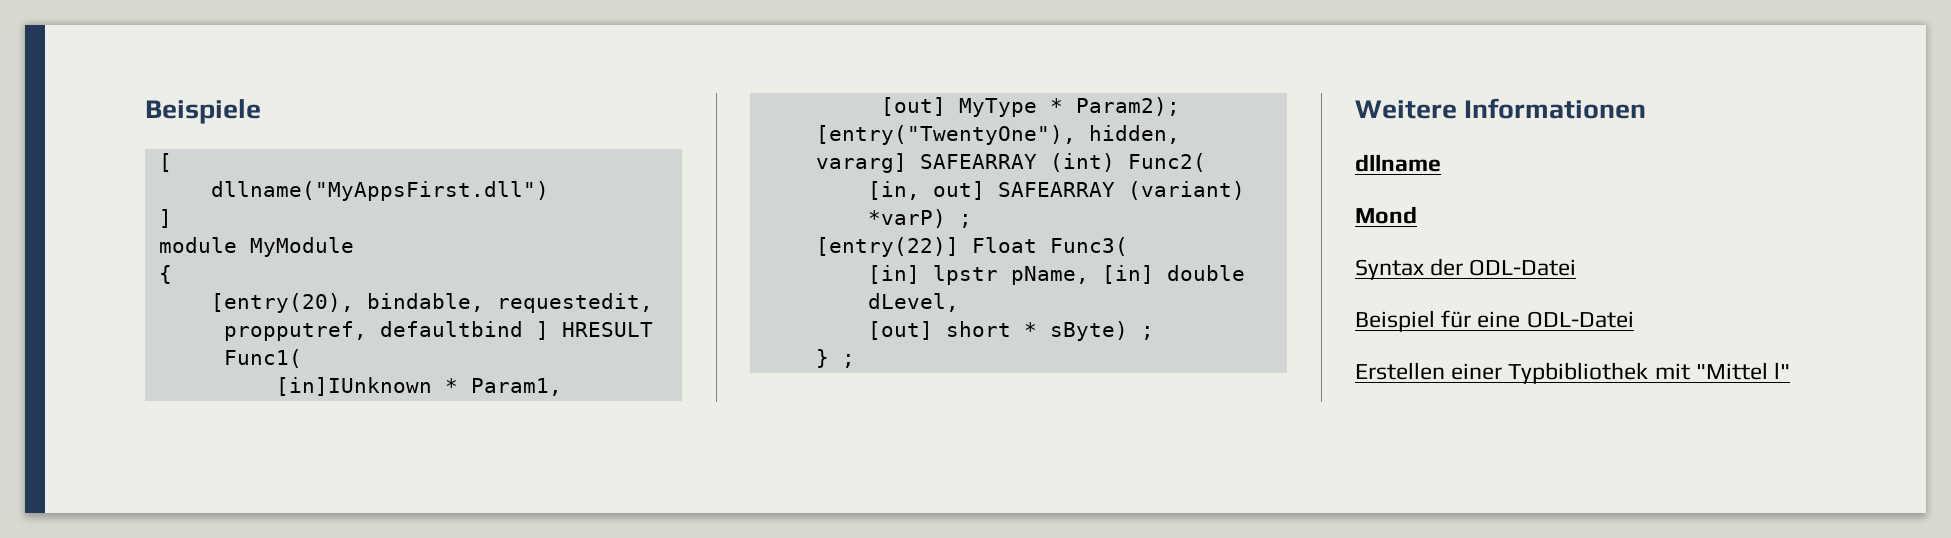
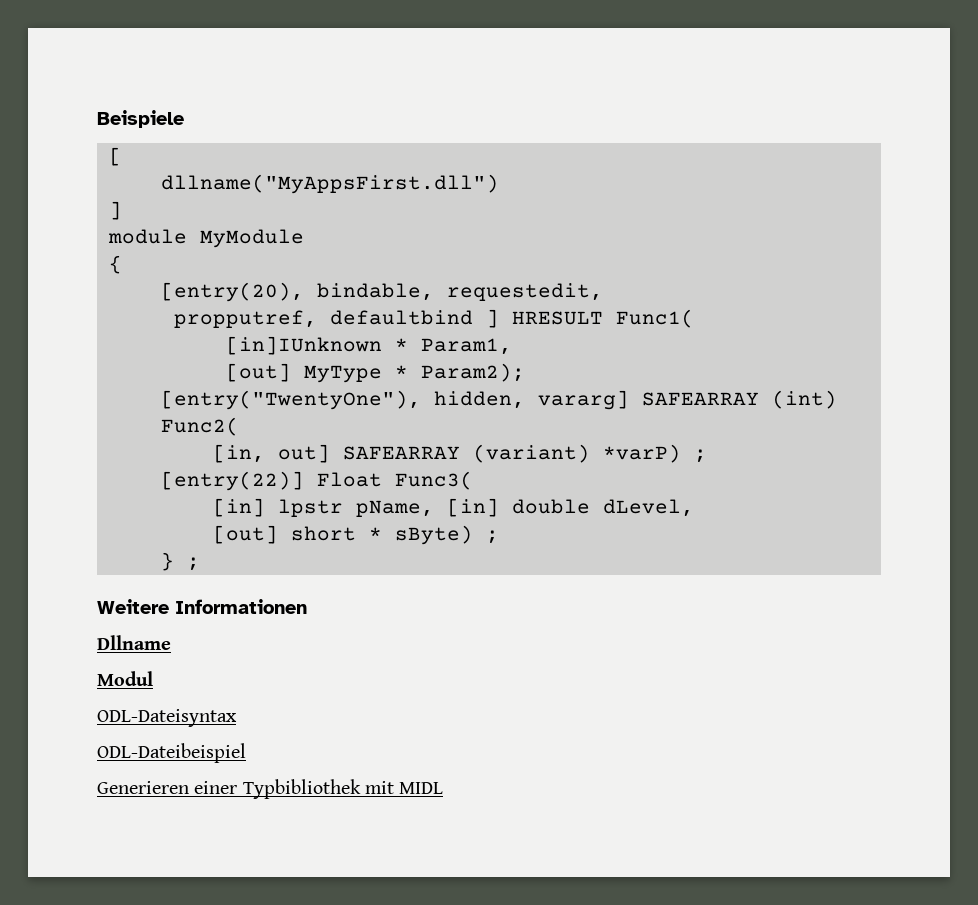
- dllname
- Mond
- Syntax der ODL-Datei
- Beispiel für eine ODL-Datei
- Erstellen einer Typbibliothek mit "Mittel l"
+ Dllname
+ Modul
+ ODL-Dateisyntax
+ ODL-Dateibeispiel
+ Generieren einer Typbibliothek mit MIDL

